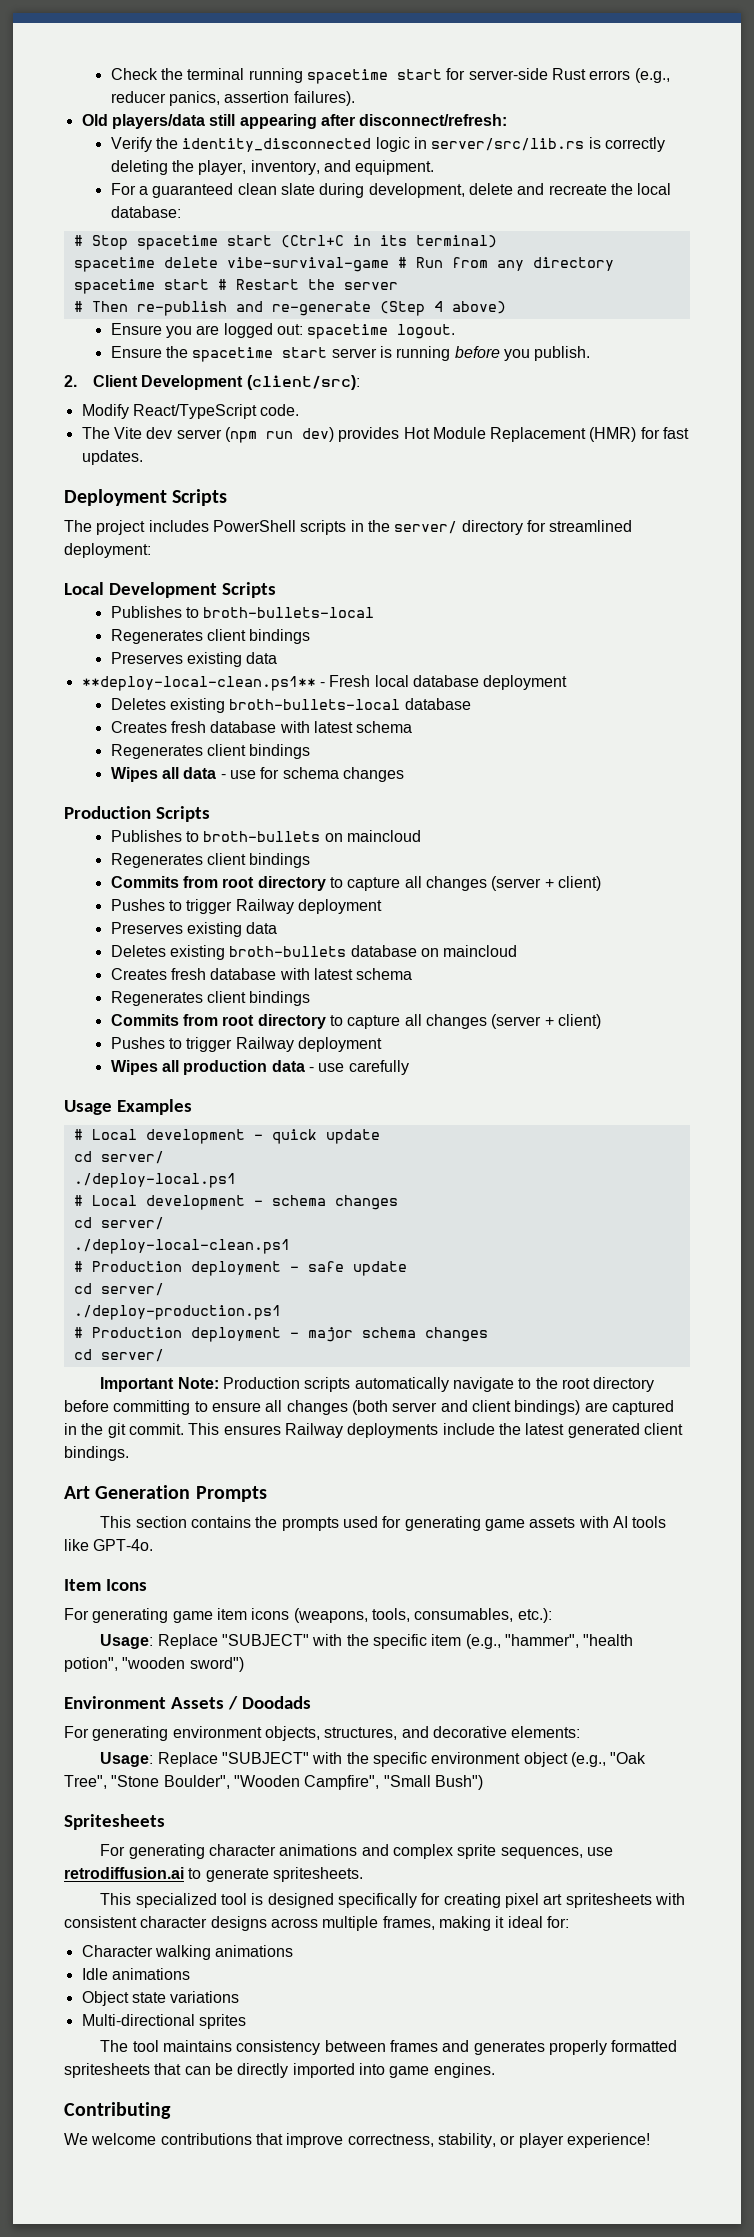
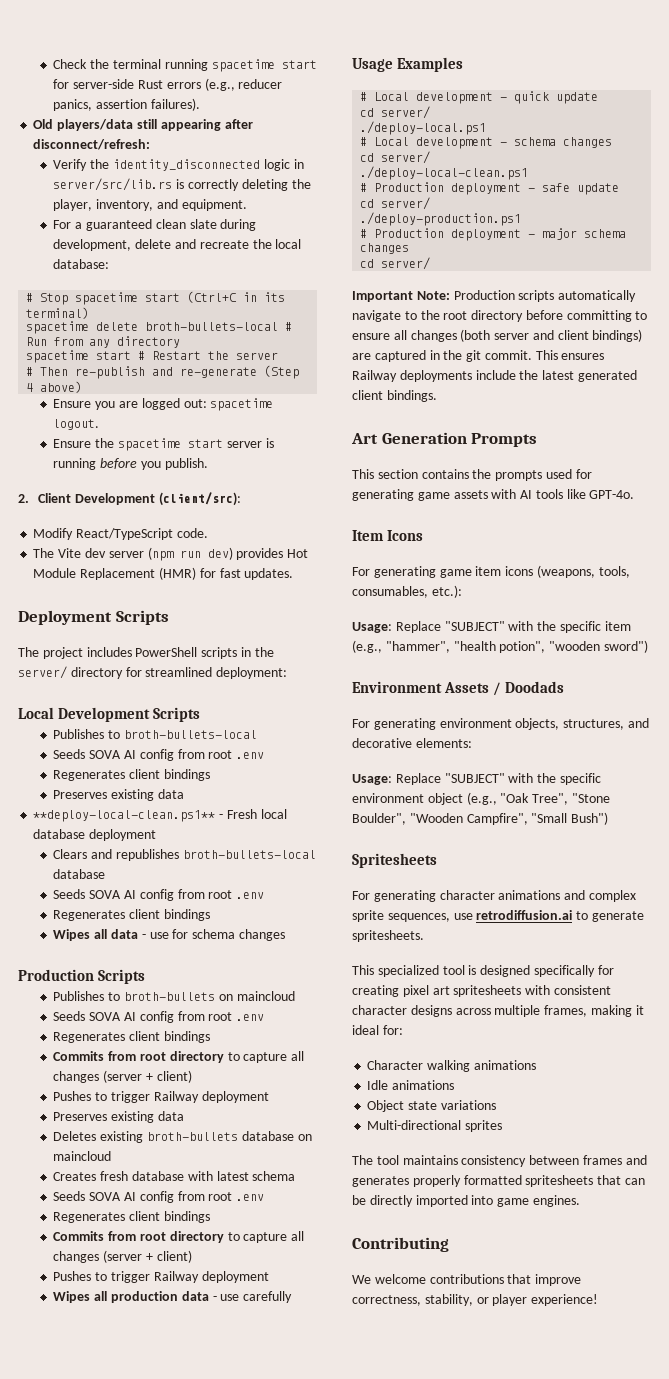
- spacetime delete vibe-survival-game # Run from any directory
+ spacetime delete broth-bullets-local # Run from any directory
  Publishes to broth-bullets-local
+ Seeds SOVA AI config from root .env
- Deletes existing broth-bullets-local database
- Creates fresh database with latest schema
+ Clears and republishes broth-bullets-local database
+ Seeds SOVA AI config from root .env
  Publishes to broth-bullets on maincloud
+ Seeds SOVA AI config from root .env
  Deletes existing broth-bullets database on maincloud
  Creates fresh database with latest schema
+ Seeds SOVA AI config from root .env

